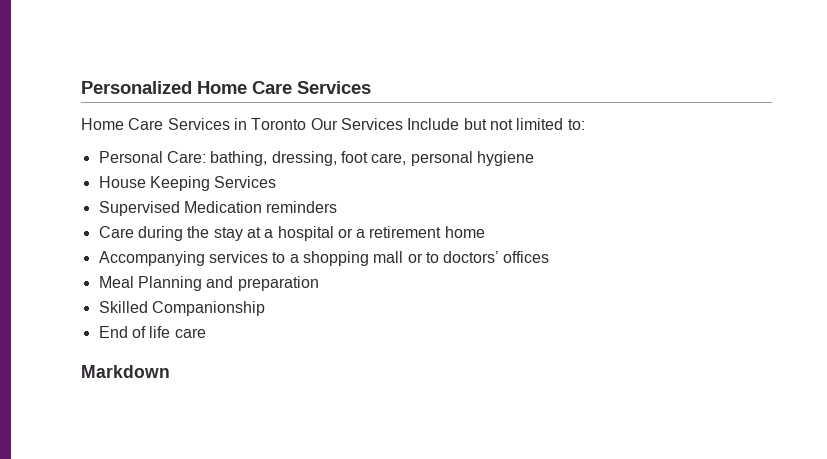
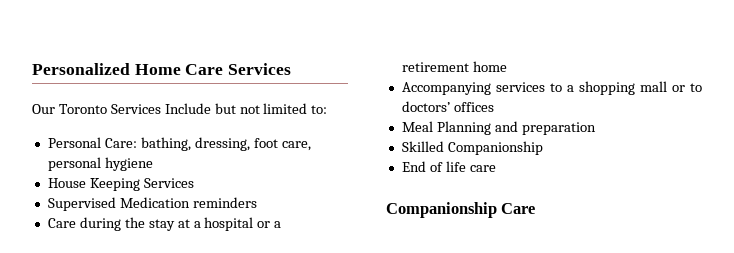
- Home Care Services in Toronto Our Services Include but not limited to:
+ Our Toronto Services Include but not limited to:
- Markdown
+ Companionship Care

